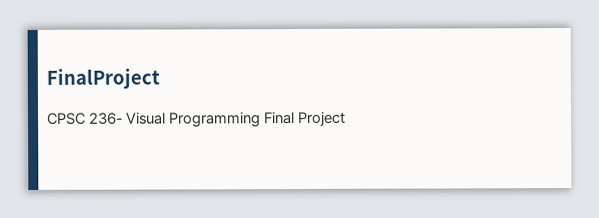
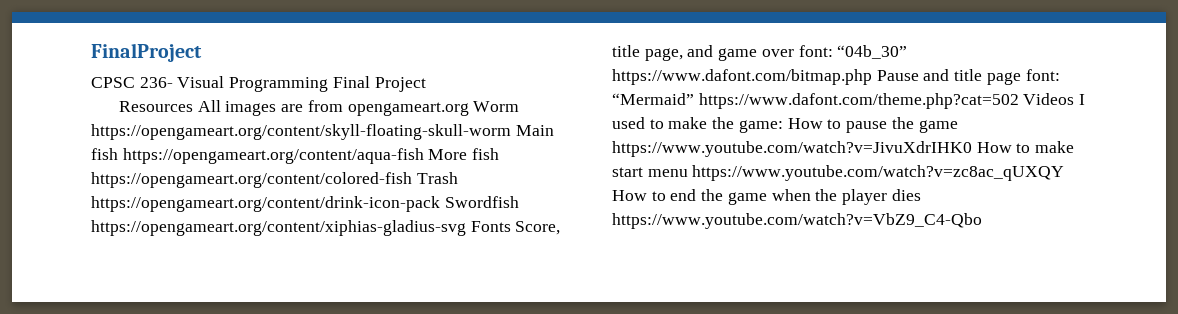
+ Resources All images are from opengameart.org Worm https://opengameart.org/content/skyll-floating-skull-worm Main fish https://opengameart.org/content/aqua-fish More fish https://opengameart.org/content/colored-fish Trash https://opengameart.org/content/drink-icon-pack Swordfish https://opengameart.org/content/xiphias-gladius-svg Fonts Score, title page, and game over font: “04b_30” https://www.dafont.com/bitmap.php Pause and title page font: “Mermaid” https://www.dafont.com/theme.php?cat=502 Videos I used to make the game: How to pause the game https://www.youtube.com/watch?v=JivuXdrIHK0 How to make start menu https://www.youtube.com/watch?v=zc8ac_qUXQY How to end the game when the player dies https://www.youtube.com/watch?v=VbZ9_C4-Qbo

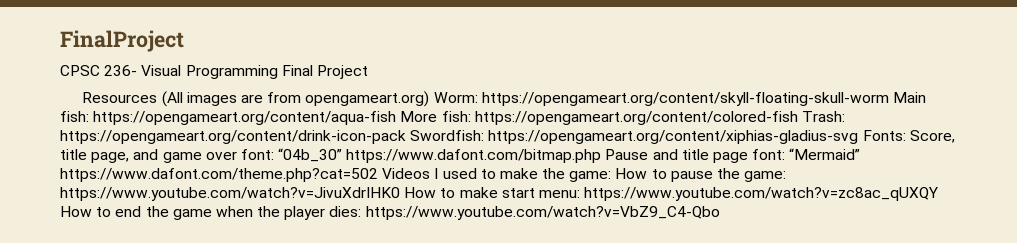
- Resources All images are from opengameart.org Worm https://opengameart.org/content/skyll-floating-skull-worm Main fish https://opengameart.org/content/aqua-fish More fish https://opengameart.org/content/colored-fish Trash https://opengameart.org/content/drink-icon-pack Swordfish https://opengameart.org/content/xiphias-gladius-svg Fonts Score, title page, and game over font: “04b_30” https://www.dafont.com/bitmap.php Pause and title page font: “Mermaid” https://www.dafont.com/theme.php?cat=502 Videos I used to make the game: How to pause the game https://www.youtube.com/watch?v=JivuXdrIHK0 How to make start menu https://www.youtube.com/watch?v=zc8ac_qUXQY How to end the game when the player dies https://www.youtube.com/watch?v=VbZ9_C4-Qbo
+ Resources (All images are from opengameart.org) Worm: https://opengameart.org/content/skyll-floating-skull-worm Main fish: https://opengameart.org/content/aqua-fish More fish: https://opengameart.org/content/colored-fish Trash: https://opengameart.org/content/drink-icon-pack Swordfish: https://opengameart.org/content/xiphias-gladius-svg Fonts: Score, title page, and game over font: “04b_30” https://www.dafont.com/bitmap.php Pause and title page font: “Mermaid” https://www.dafont.com/theme.php?cat=502 Videos I used to make the game: How to pause the game: https://www.youtube.com/watch?v=JivuXdrIHK0 How to make start menu: https://www.youtube.com/watch?v=zc8ac_qUXQY How to end the game when the player dies: https://www.youtube.com/watch?v=VbZ9_C4-Qbo

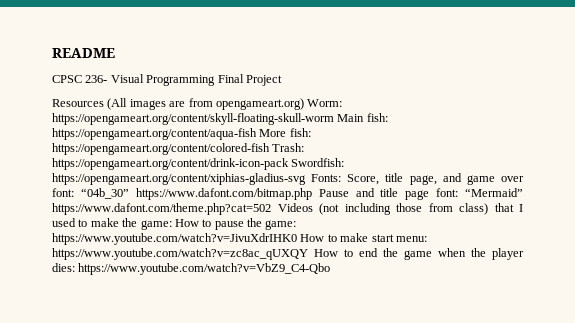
- FinalProject
+ README
- “Mermaid” https://www.dafont.com/theme.php?cat=502 Videos I used to make the game:
+ “Mermaid” https://www.dafont.com/theme.php?cat=502 Videos (not including those from class) that I used to make the game:

